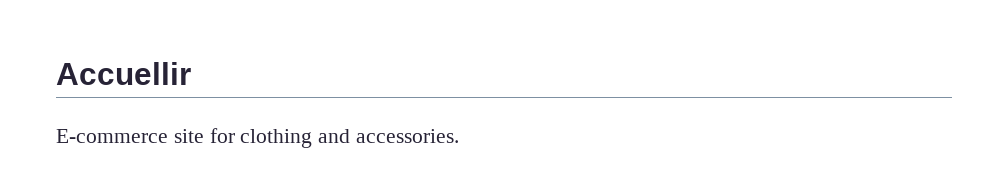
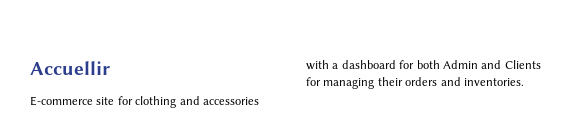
- E-commerce site for clothing and accessories.
+ E-commerce site for clothing and accessories with a dashboard for both Admin and Clients for managing their orders and inventories.

